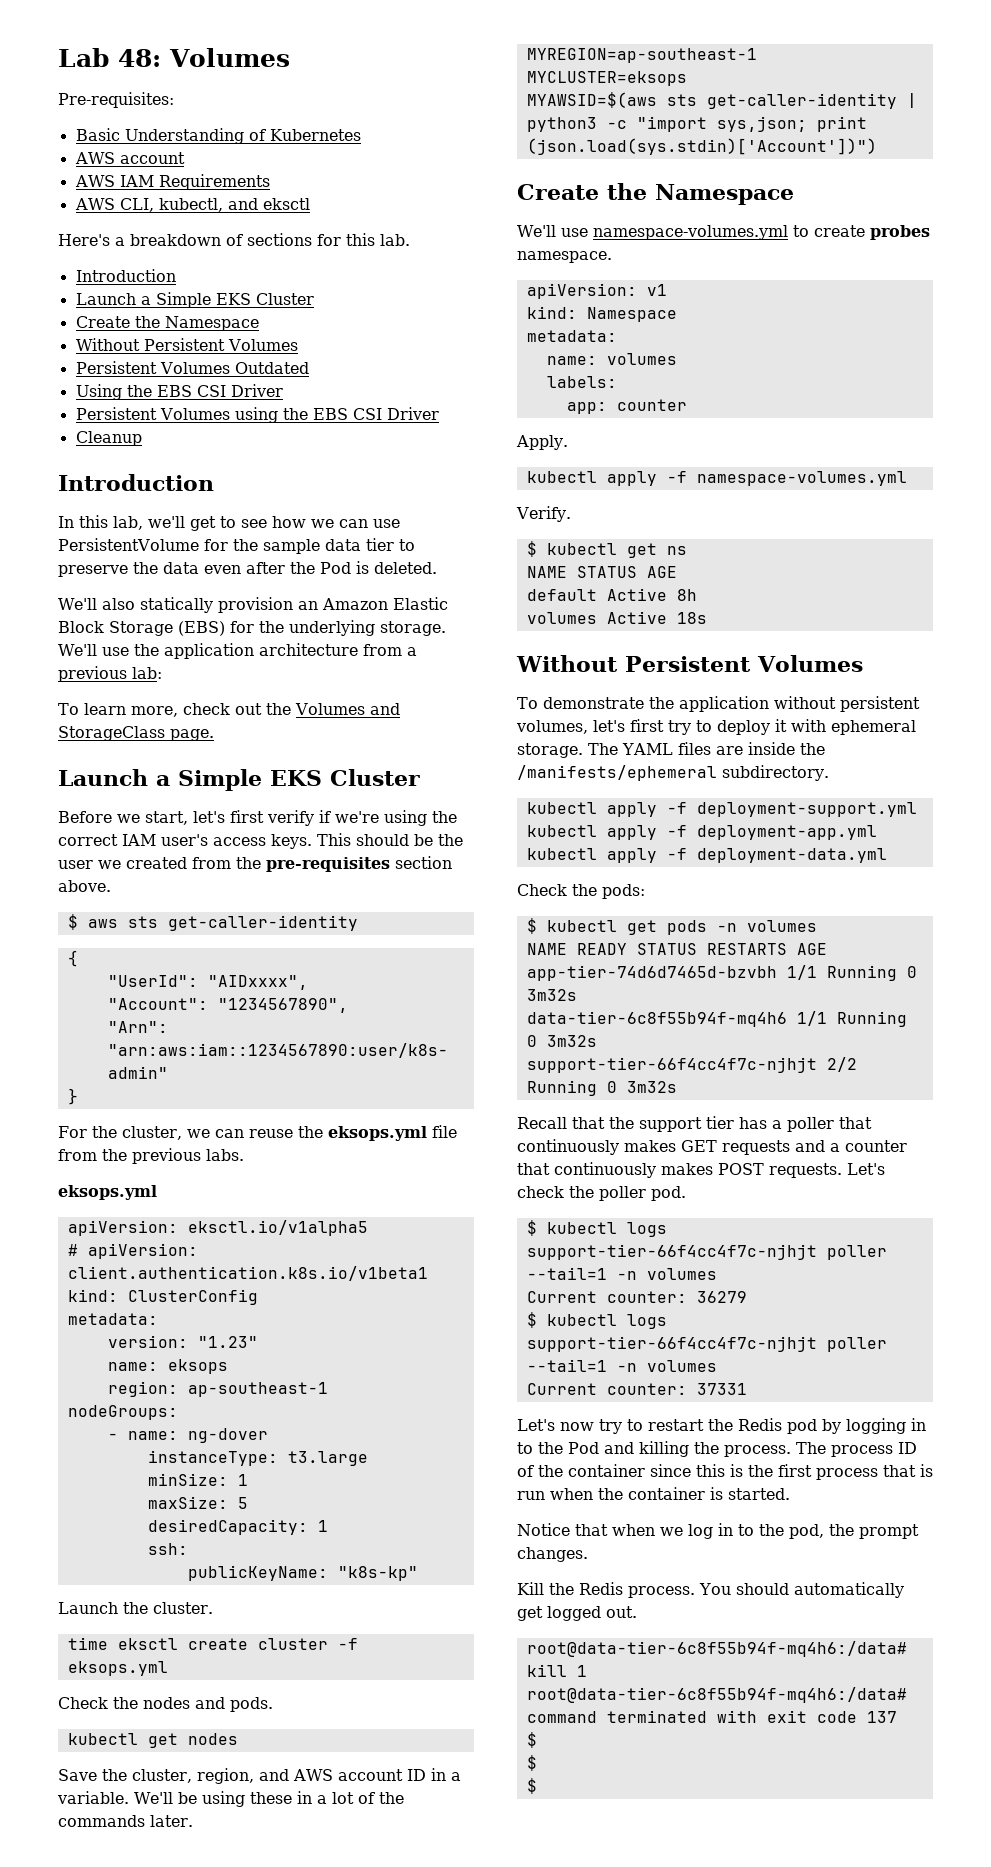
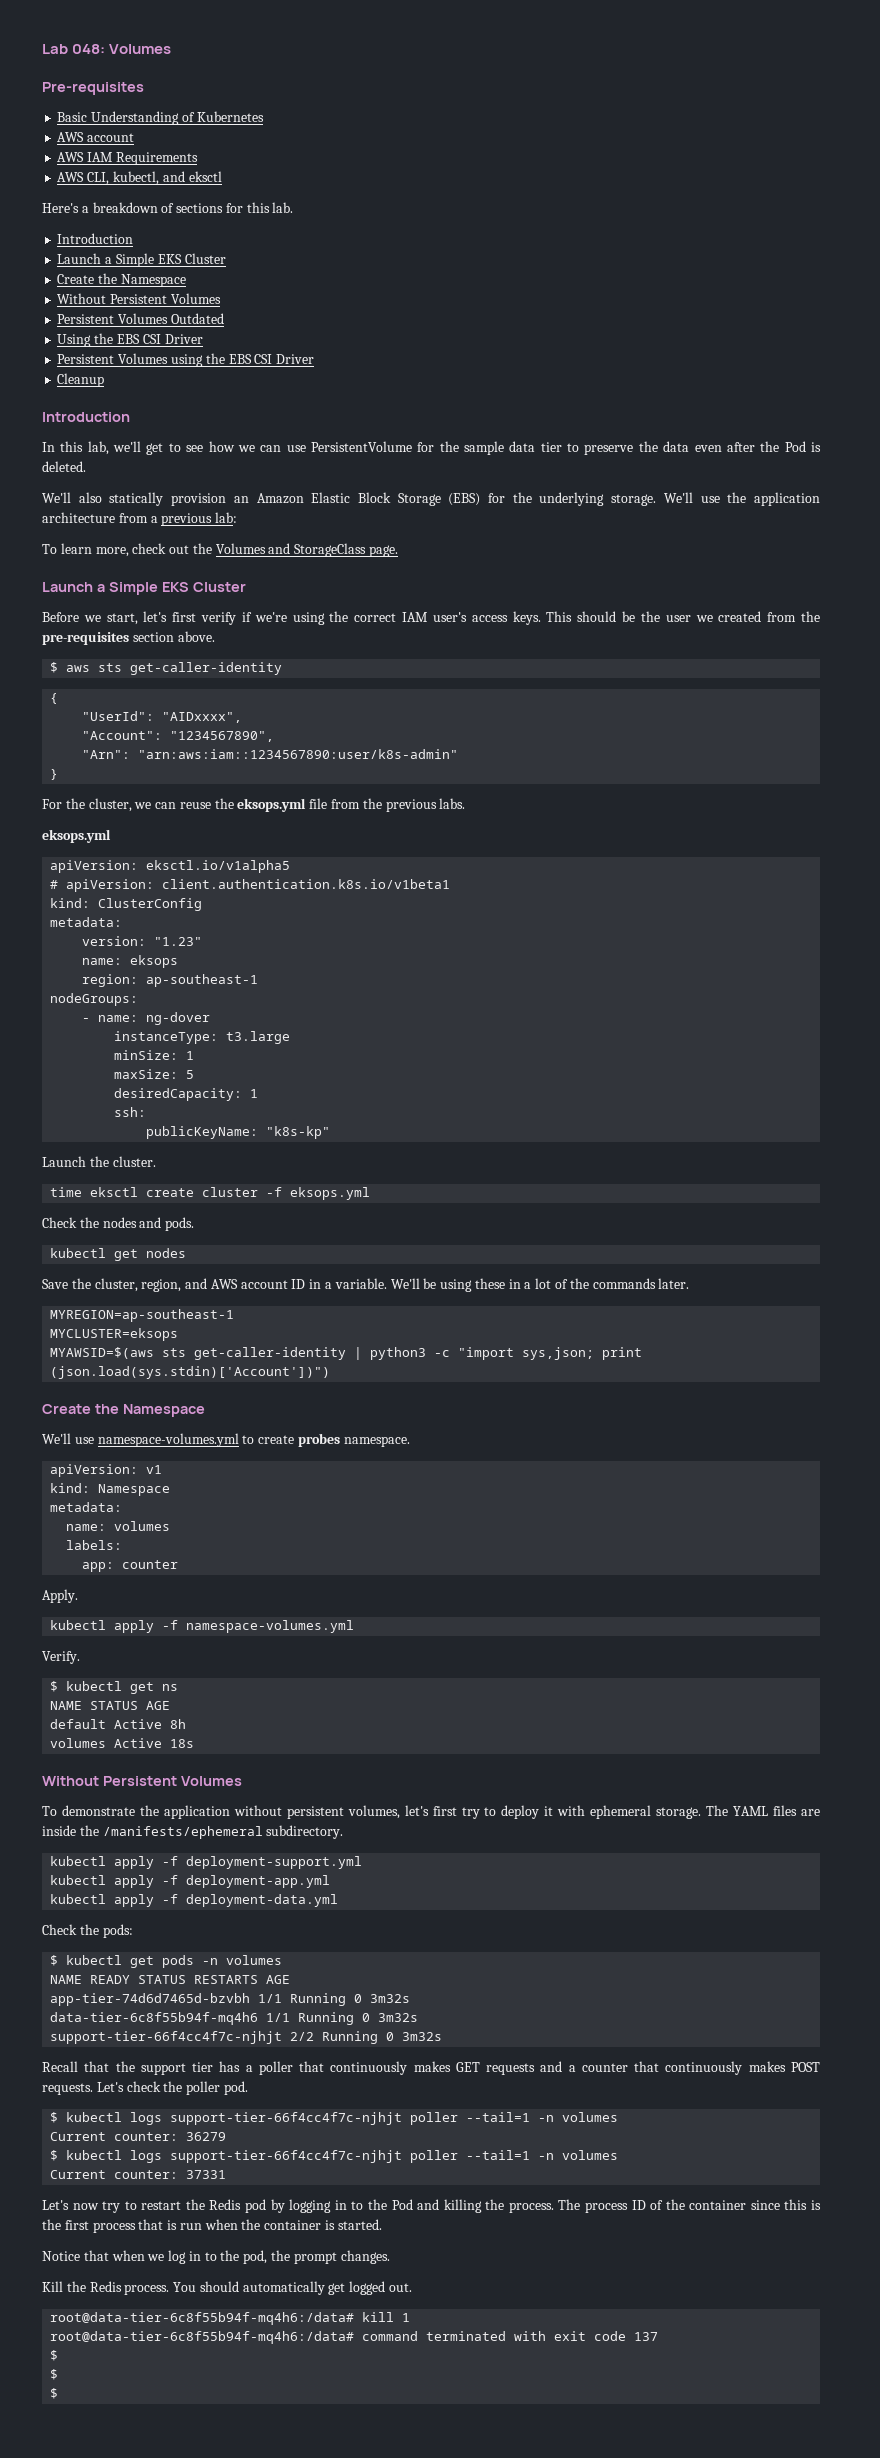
- Lab 48: Volumes
- Pre-requisites:
+ Lab 048: Volumes
+ Pre-requisites

